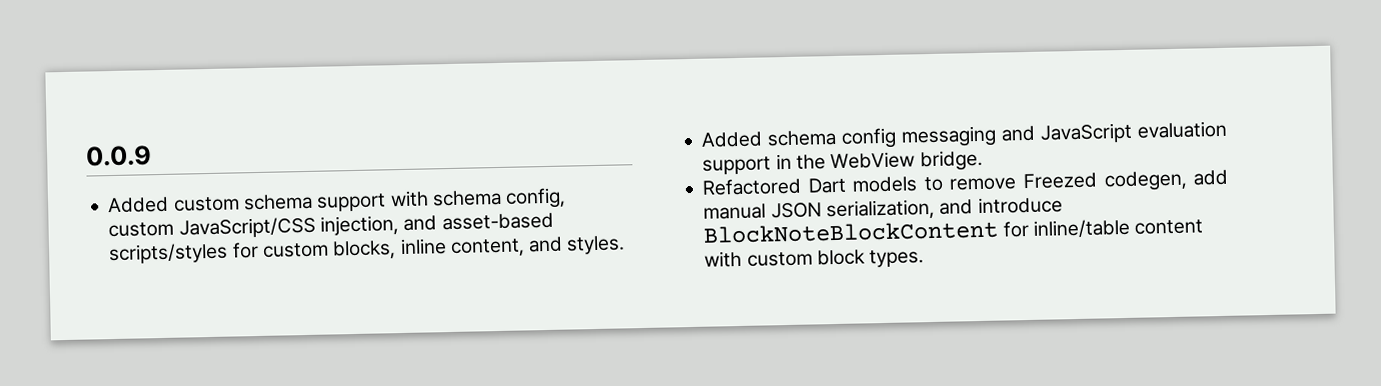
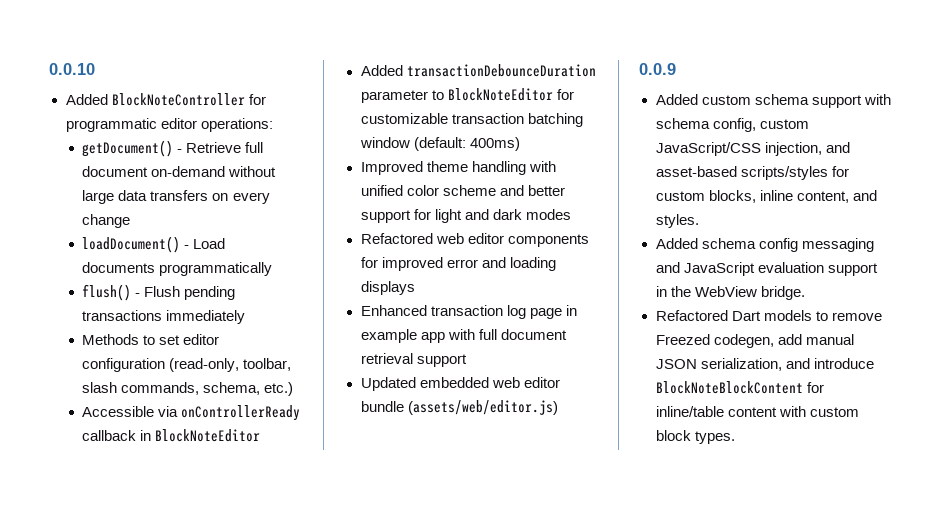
+ 0.0.10
+ Added BlockNoteController for programmatic editor operations:
+ getDocument() - Retrieve full document on-demand without large data transfers on every change
+ loadDocument() - Load documents programmatically
+ flush() - Flush pending transactions immediately
+ Methods to set editor configuration (read-only, toolbar, slash commands, schema, etc.)
+ Accessible via onControllerReady callback in BlockNoteEditor
+ Added transactionDebounceDuration parameter to BlockNoteEditor for customizable transaction batching window (default: 400ms)
+ Improved theme handling with unified color scheme and better support for light and dark modes
+ Refactored web editor components for improved error and loading displays
+ Enhanced transaction log page in example app with full document retrieval support
+ Updated embedded web editor bundle (assets/web/editor.js)

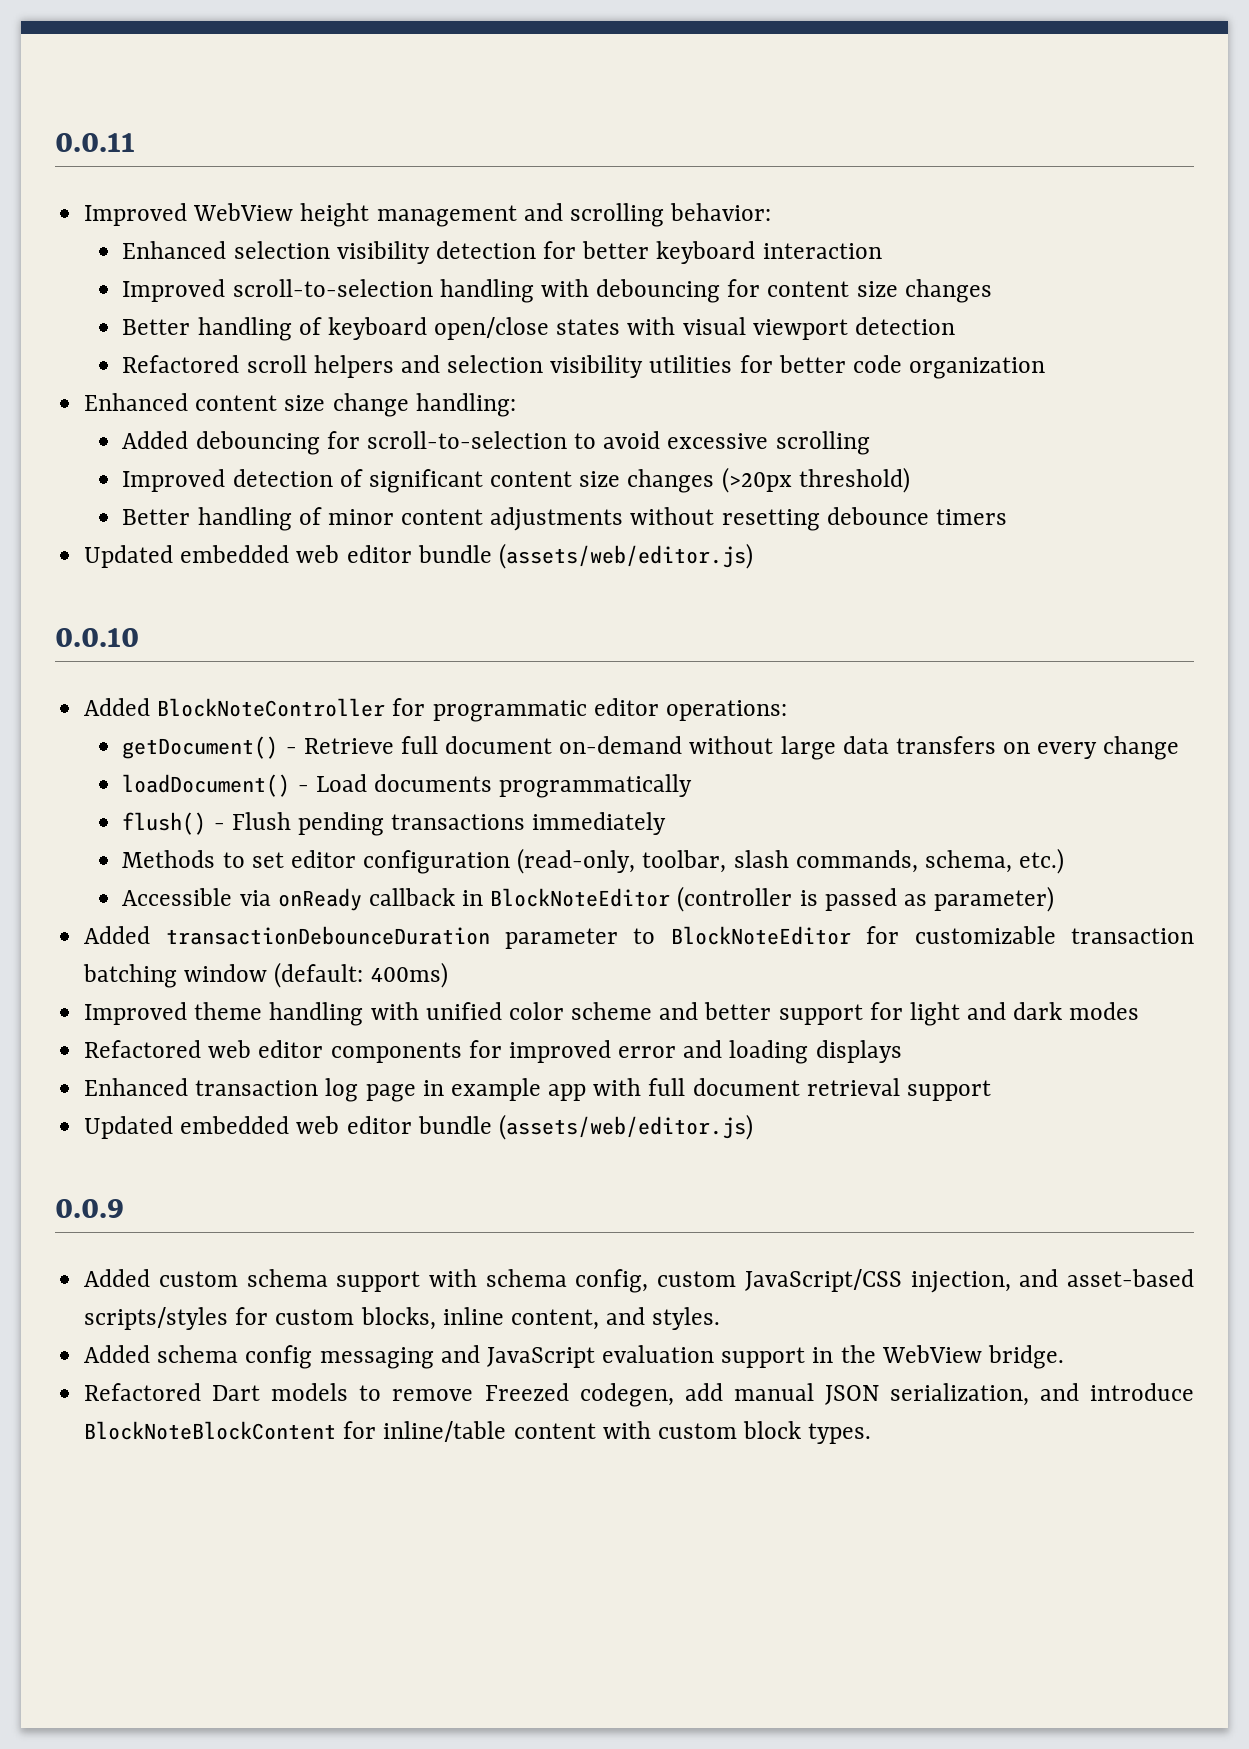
+ 0.0.11
+ Improved WebView height management and scrolling behavior:
+ Enhanced selection visibility detection for better keyboard interaction
+ Improved scroll-to-selection handling with debouncing for content size changes
+ Better handling of keyboard open/close states with visual viewport detection
+ Refactored scroll helpers and selection visibility utilities for better code organization
+ Enhanced content size change handling:
+ Added debouncing for scroll-to-selection to avoid excessive scrolling
+ Improved detection of significant content size changes (>20px threshold)
+ Better handling of minor content adjustments without resetting debounce timers
+ Updated embedded web editor bundle (assets/web/editor.js)
- Accessible via onControllerReady callback in BlockNoteEditor
+ Accessible via onReady callback in BlockNoteEditor (controller is passed as parameter)

